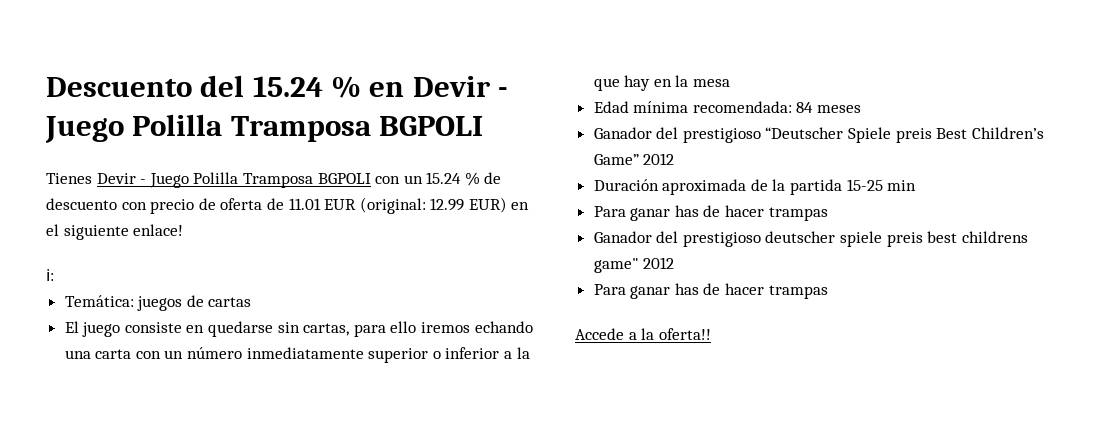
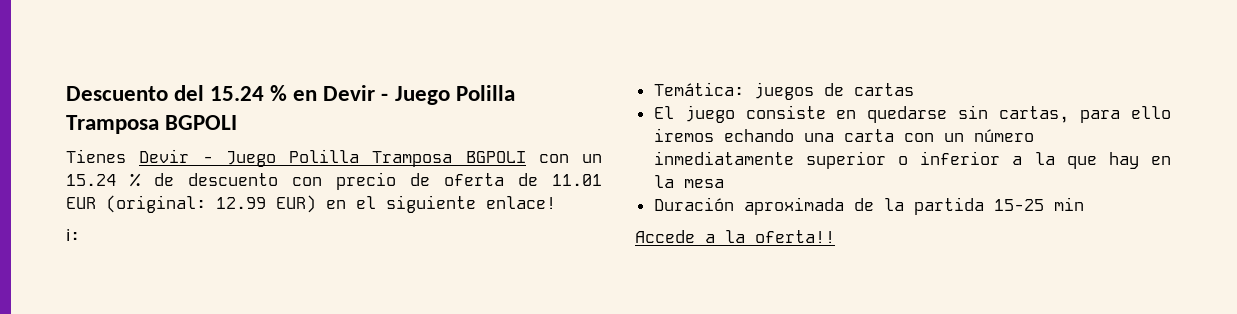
- Edad mínima recomendada: 84 meses
- Ganador del prestigioso “Deutscher Spiele preis Best Children’s Game” 2012
  Duración aproximada de la partida 15-25 min
- Para ganar has de hacer trampas
- Ganador del prestigioso deutscher spiele preis best childrens game" 2012
- Para ganar has de hacer trampas

